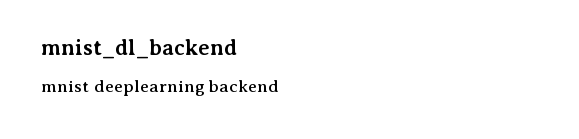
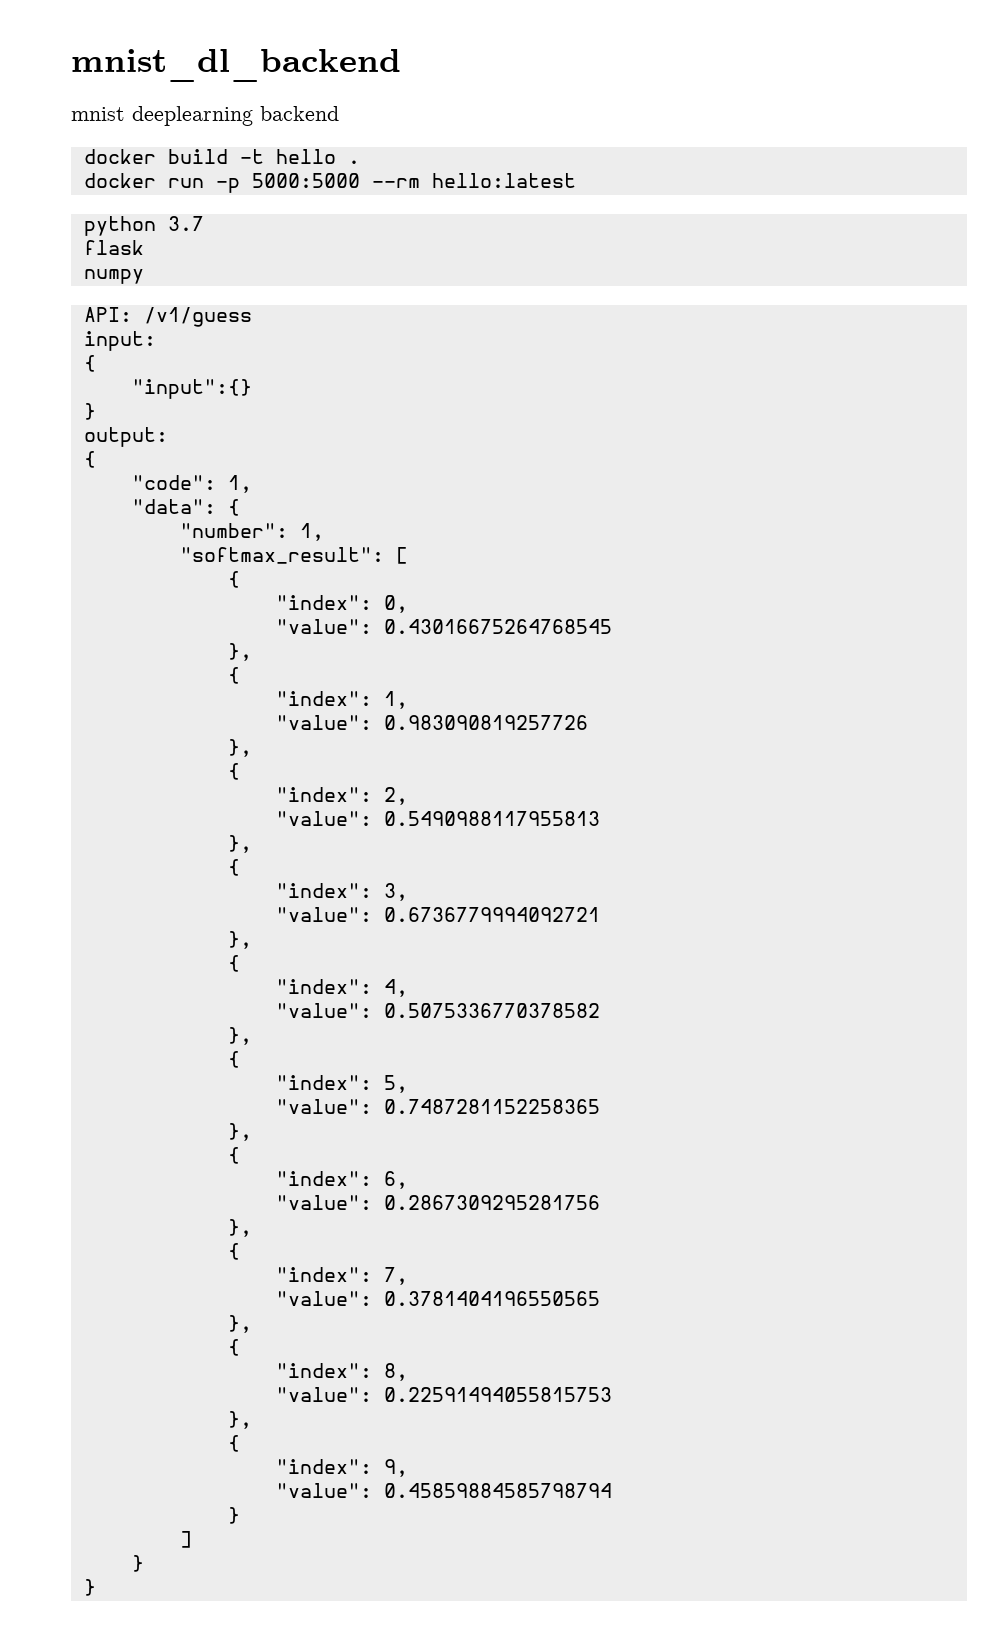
+ docker build -t hello .
+ docker run -p 5000:5000 --rm hello:latest
+ python 3.7
+ flask
+ numpy
+ API: /v1/guess
+ input:
+ {
+ "input":{}
+ }
+ output:
+ {
+ "code": 1,
+ "data": {
+ "number": 1,
+ "softmax_result": [
+ {
+ "index": 0,
+ "value": 0.43016675264768545
+ },
+ {
+ "index": 1,
+ "value": 0.983090819257726
+ },
+ {
+ "index": 2,
+ "value": 0.5490988117955813
+ },
+ {
+ "index": 3,
+ "value": 0.6736779994092721
+ },
+ {
+ "index": 4,
+ "value": 0.5075336770378582
+ },
+ {
+ "index": 5,
+ "value": 0.7487281152258365
+ },
+ {
+ "index": 6,
+ "value": 0.2867309295281756
+ },
+ {
+ "index": 7,
+ "value": 0.3781404196550565
+ },
+ {
+ "index": 8,
+ "value": 0.22591494055815753
+ },
+ {
+ "index": 9,
+ "value": 0.45859884585798794
+ }
+ ]
+ }
+ }

